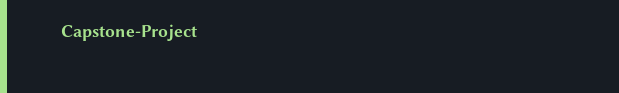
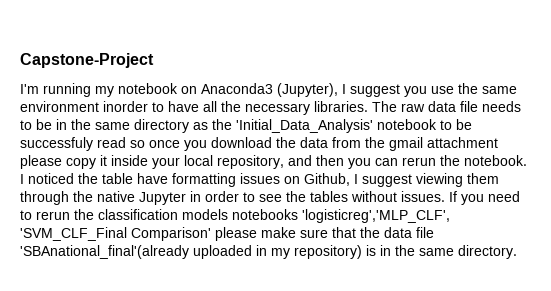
+ I'm running my notebook on Anaconda3 (Jupyter), I suggest you use the same environment inorder to have all the necessary libraries. The raw data file needs to be in the same directory as the 'Initial_Data_Analysis' notebook to be successfuly read so once you download the data from the gmail attachment please copy it inside your local repository, and then you can rerun the notebook. I noticed the table have formatting issues on Github, I suggest viewing them through the native Jupyter in order to see the tables without issues. If you need to rerun the classification models notebooks 'logisticreg','MLP_CLF', 'SVM_CLF_Final Comparison' please make sure that the data file 'SBAnational_final'(already uploaded in my repository) is in the same directory.

